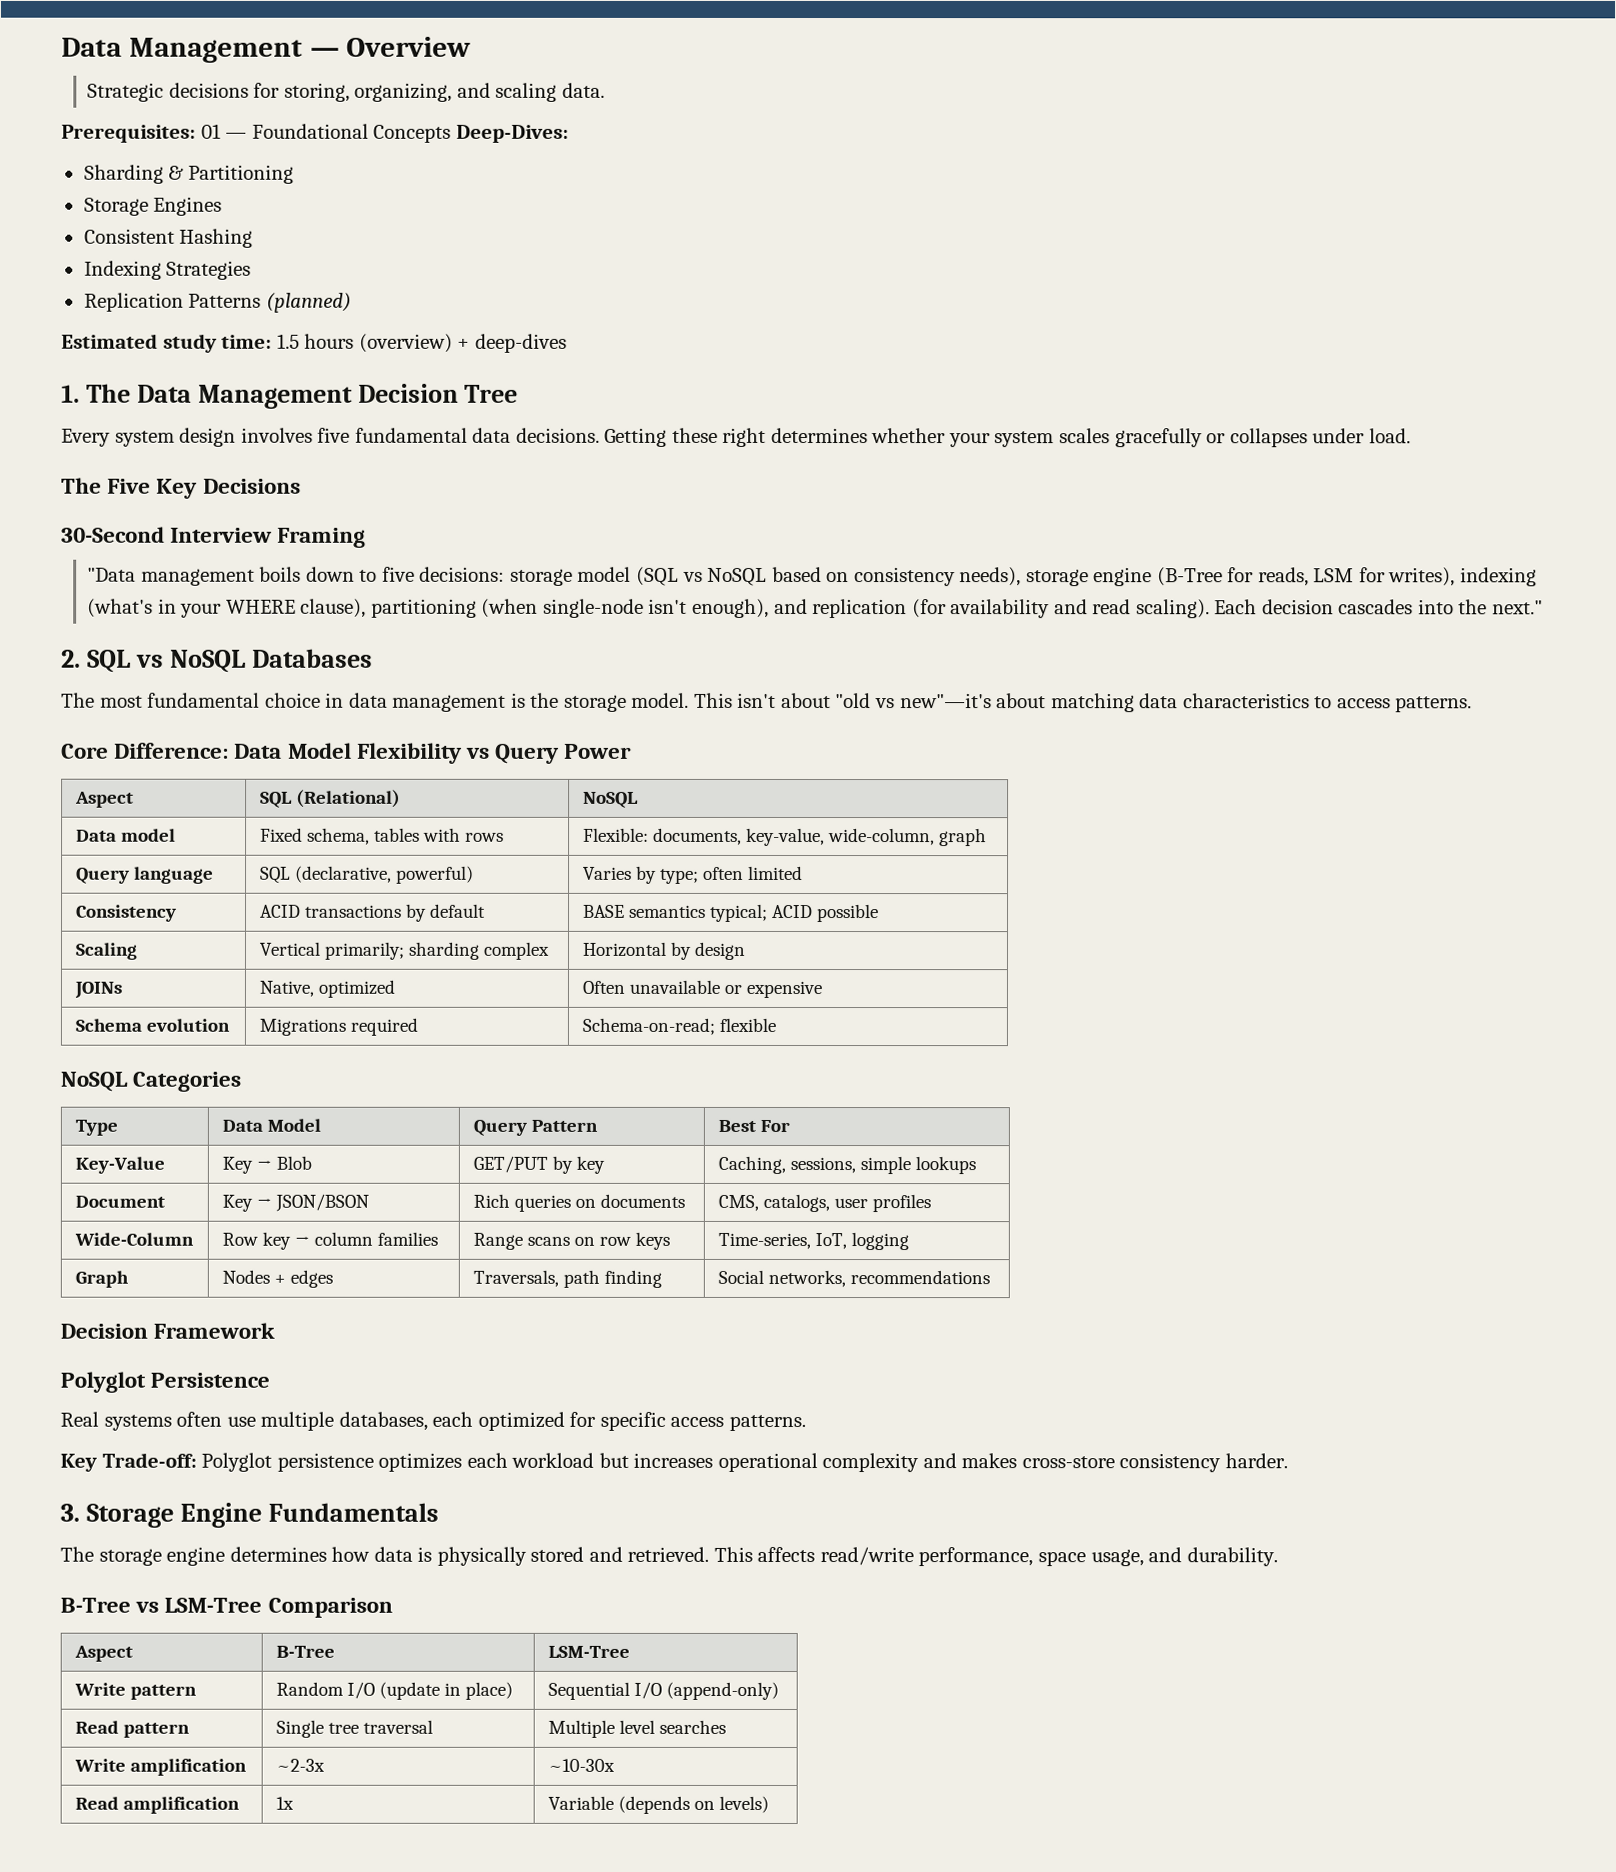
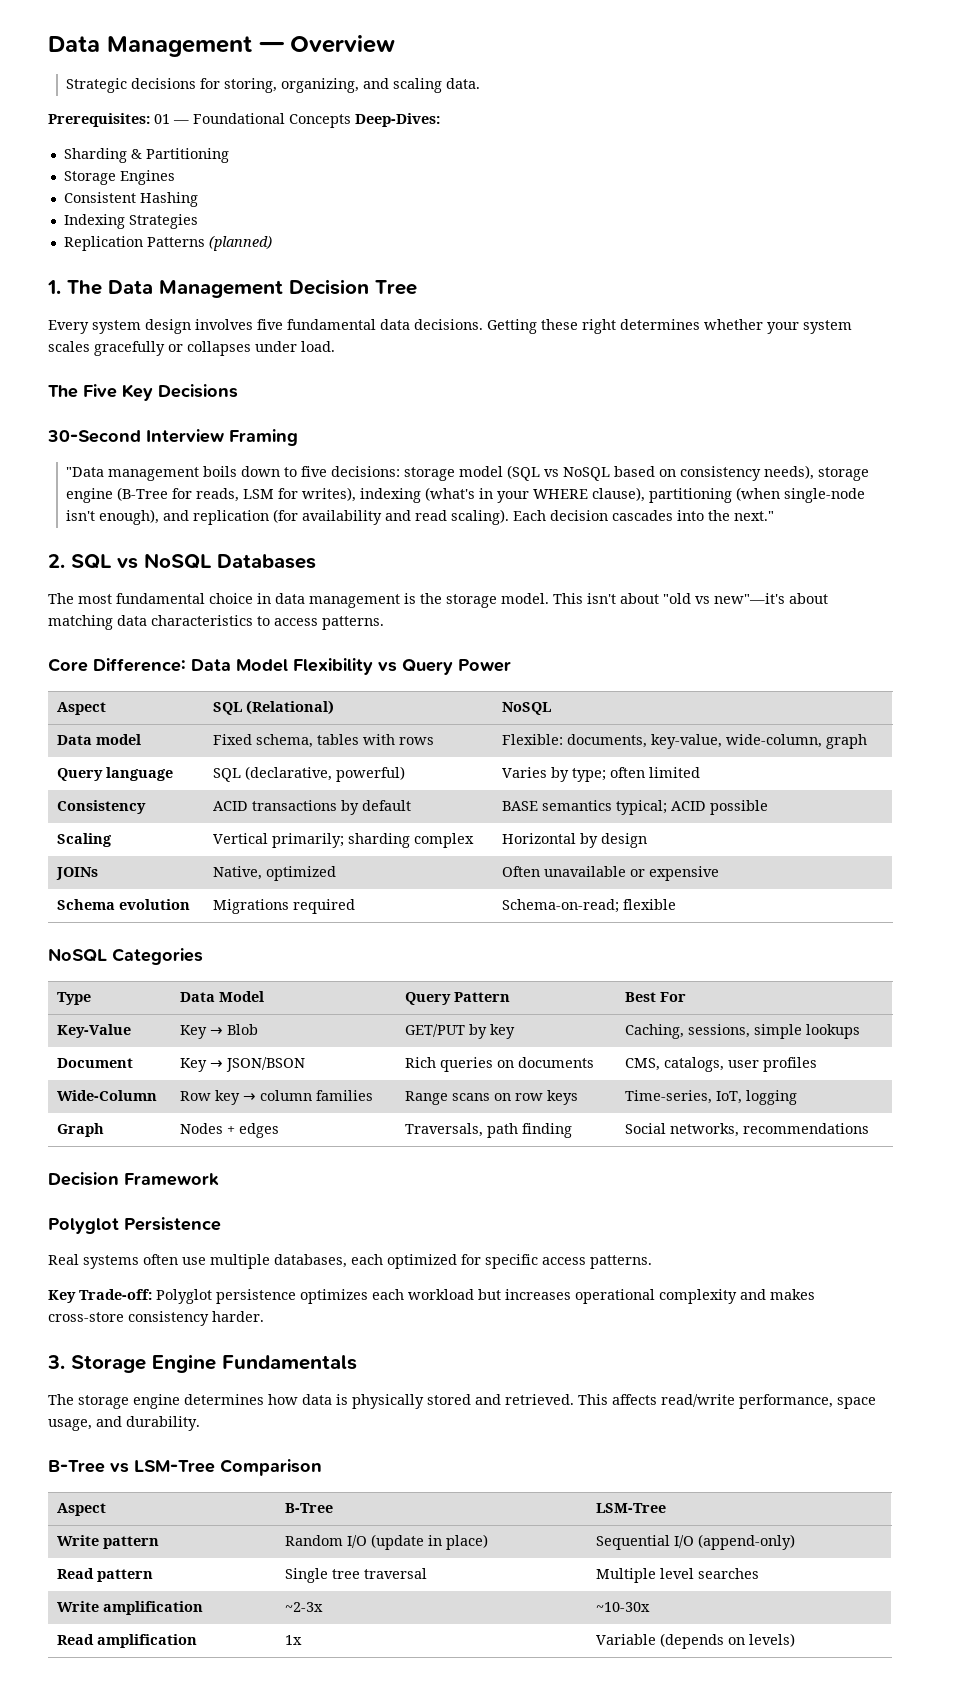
- Estimated study time: 1.5 hours (overview) + deep-dives

